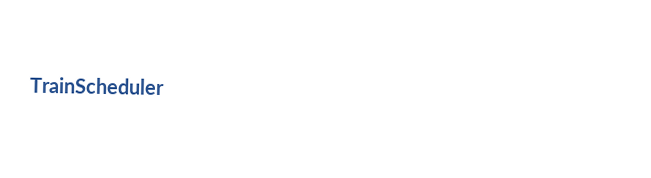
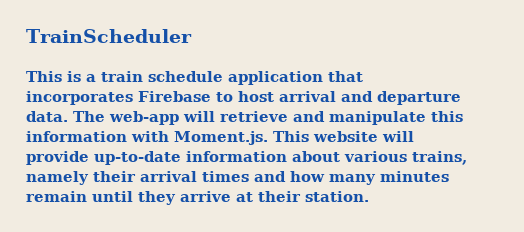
+ This is a train schedule application that incorporates Firebase to host arrival and departure data. The web-app will retrieve and manipulate this information with Moment.js. This website will provide up-to-date information about various trains, namely their arrival times and how many minutes remain until they arrive at their station.

